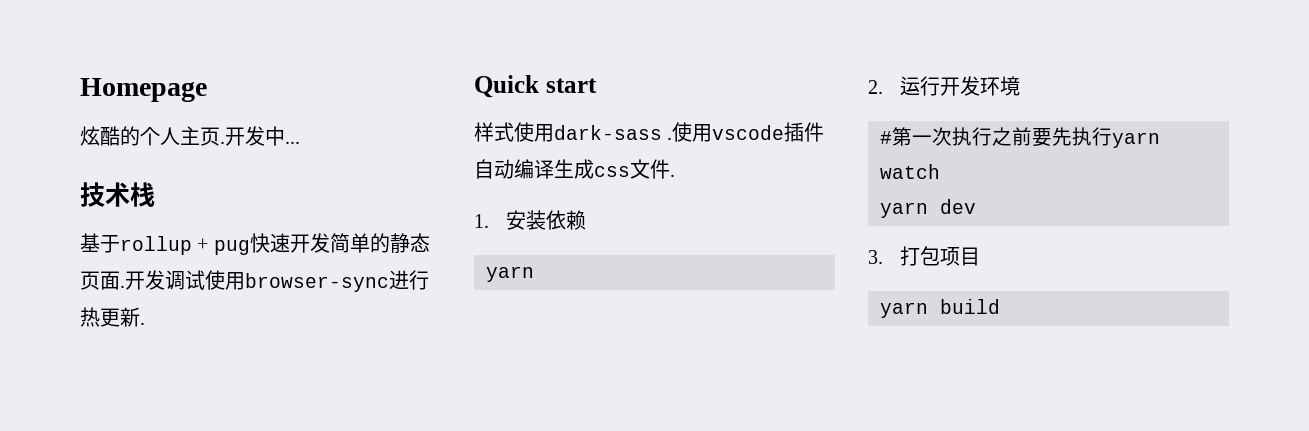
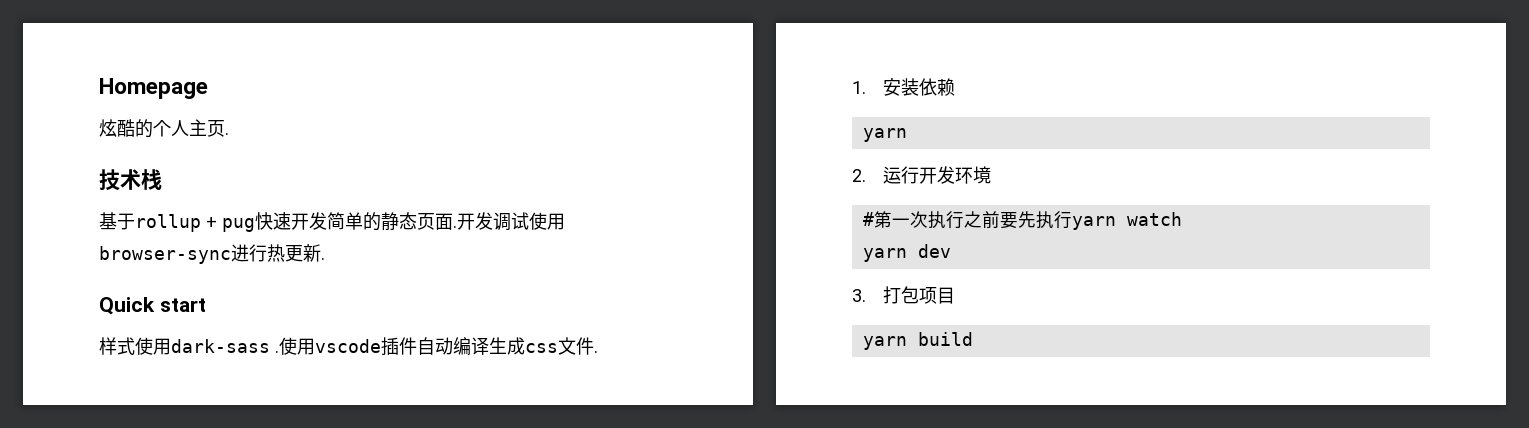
- 开发中...

